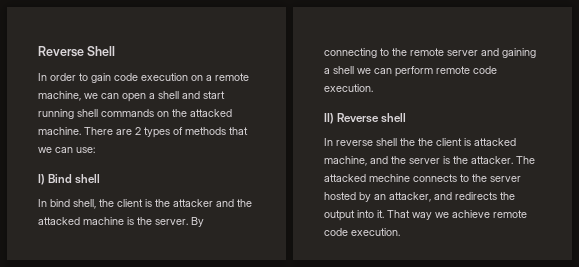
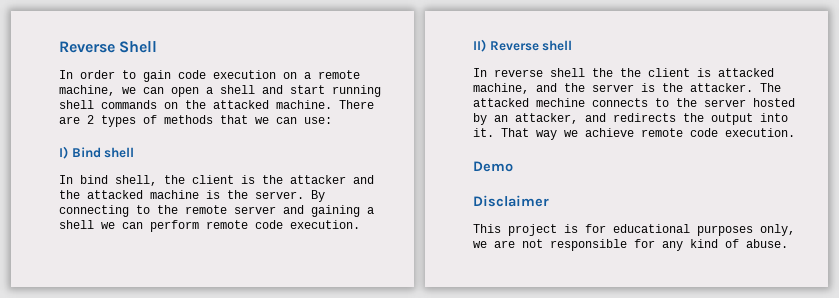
+ Demo
+ Disclaimer
+ This project is for educational purposes only, we are not responsible for any kind of abuse.

